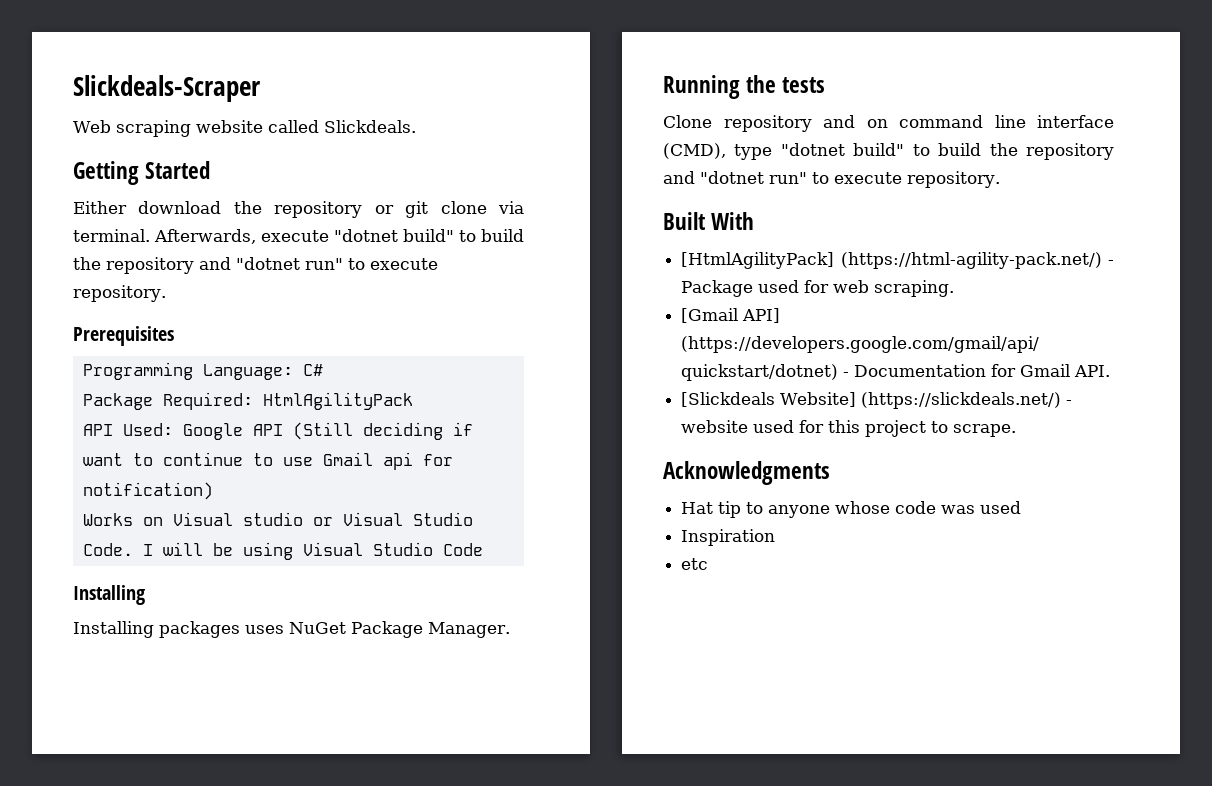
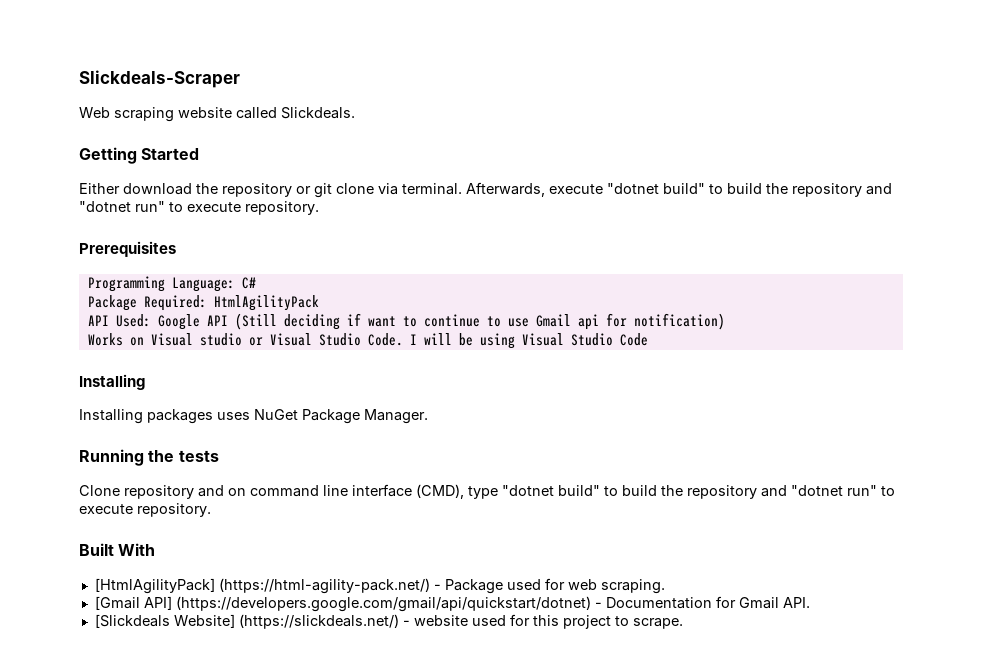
- Acknowledgments
- Hat tip to anyone whose code was used
- Inspiration
- etc

